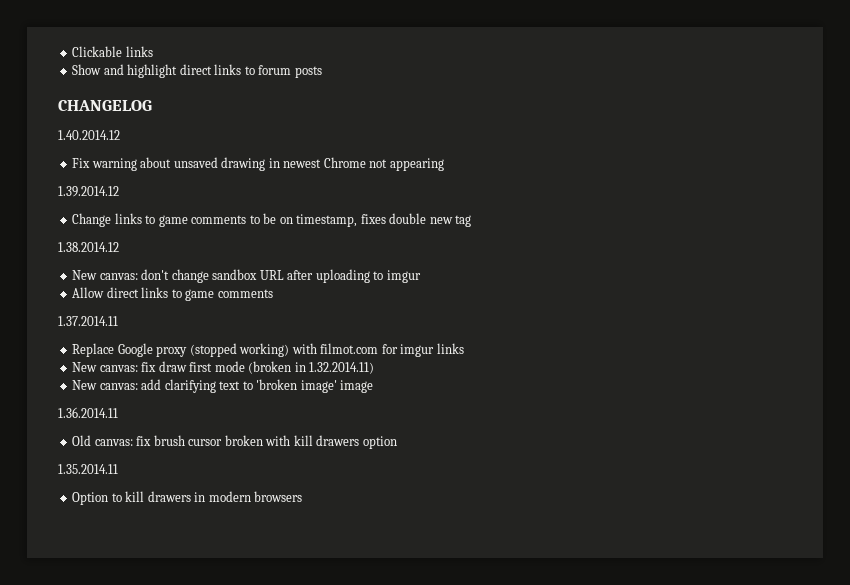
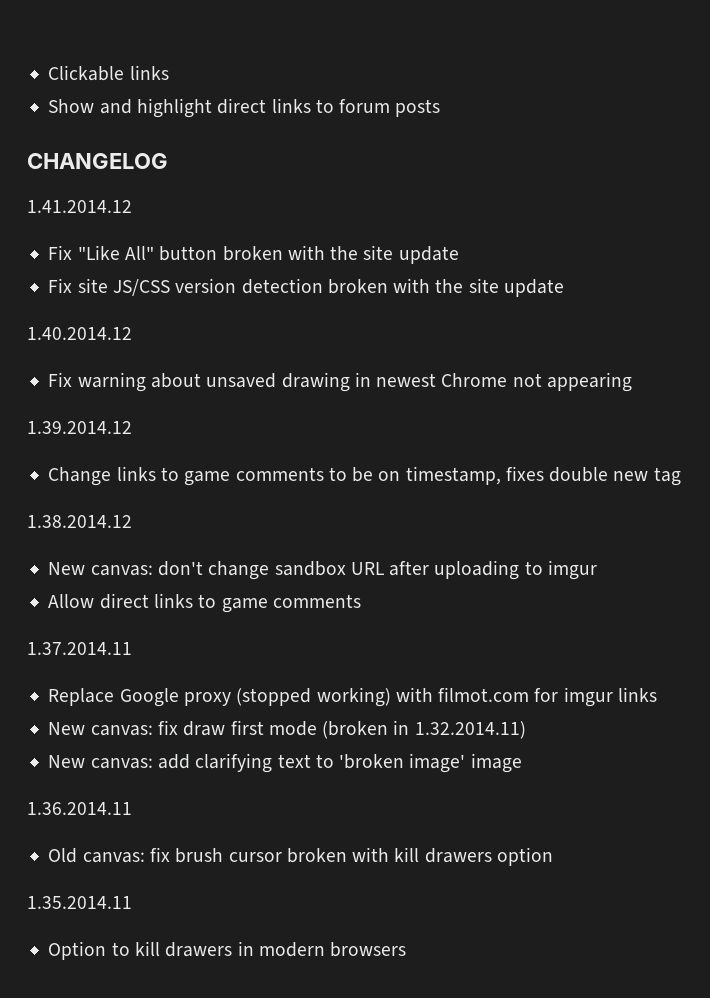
+ 1.41.2014.12
+ Fix "Like All" button broken with the site update
+ Fix site JS/CSS version detection broken with the site update

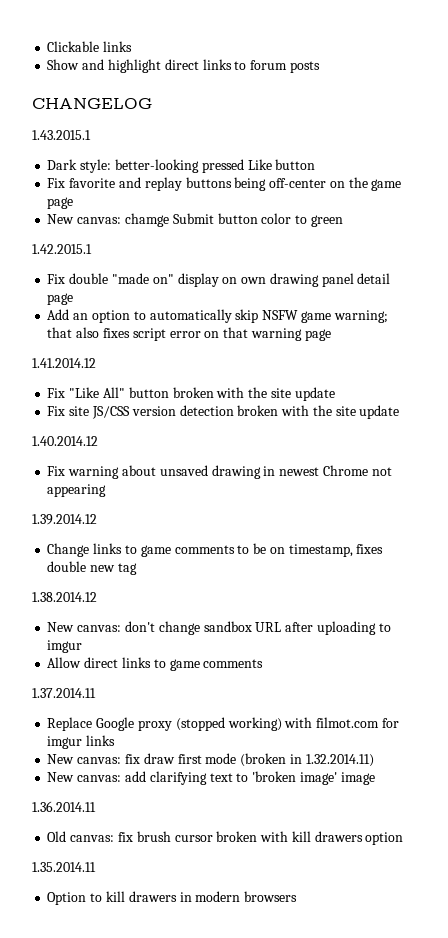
+ 1.43.2015.1
+ Dark style: better-looking pressed Like button
+ Fix favorite and replay buttons being off-center on the game page
+ New canvas: chamge Submit button color to green
+ 1.42.2015.1
+ Fix double "made on" display on own drawing panel detail page
+ Add an option to automatically skip NSFW game warning; that also fixes script error on that warning page

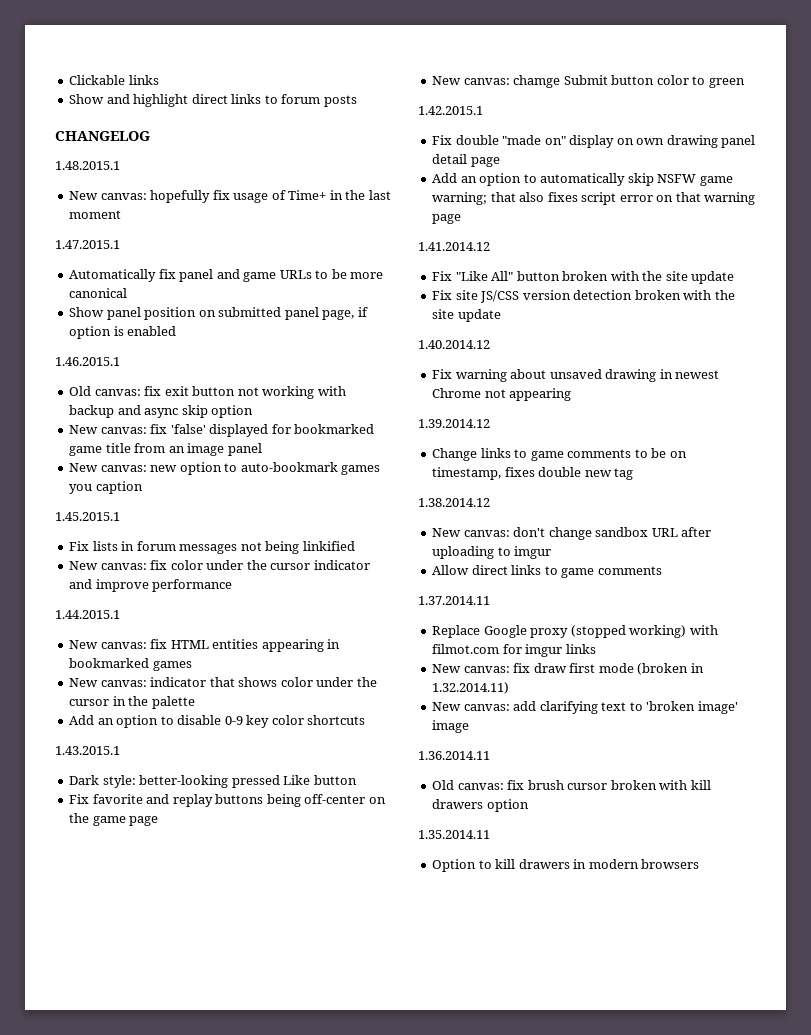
+ 1.48.2015.1
+ New canvas: hopefully fix usage of Time+ in the last moment
+ 1.47.2015.1
+ Automatically fix panel and game URLs to be more canonical
+ Show panel position on submitted panel page, if option is enabled
+ 1.46.2015.1
+ Old canvas: fix exit button not working with backup and async skip option
+ New canvas: fix 'false' displayed for bookmarked game title from an image panel
+ New canvas: new option to auto-bookmark games you caption
+ 1.45.2015.1
+ Fix lists in forum messages not being linkified
+ New canvas: fix color under the cursor indicator and improve performance
+ 1.44.2015.1
+ New canvas: fix HTML entities appearing in bookmarked games
+ New canvas: indicator that shows color under the cursor in the palette
+ Add an option to disable 0-9 key color shortcuts

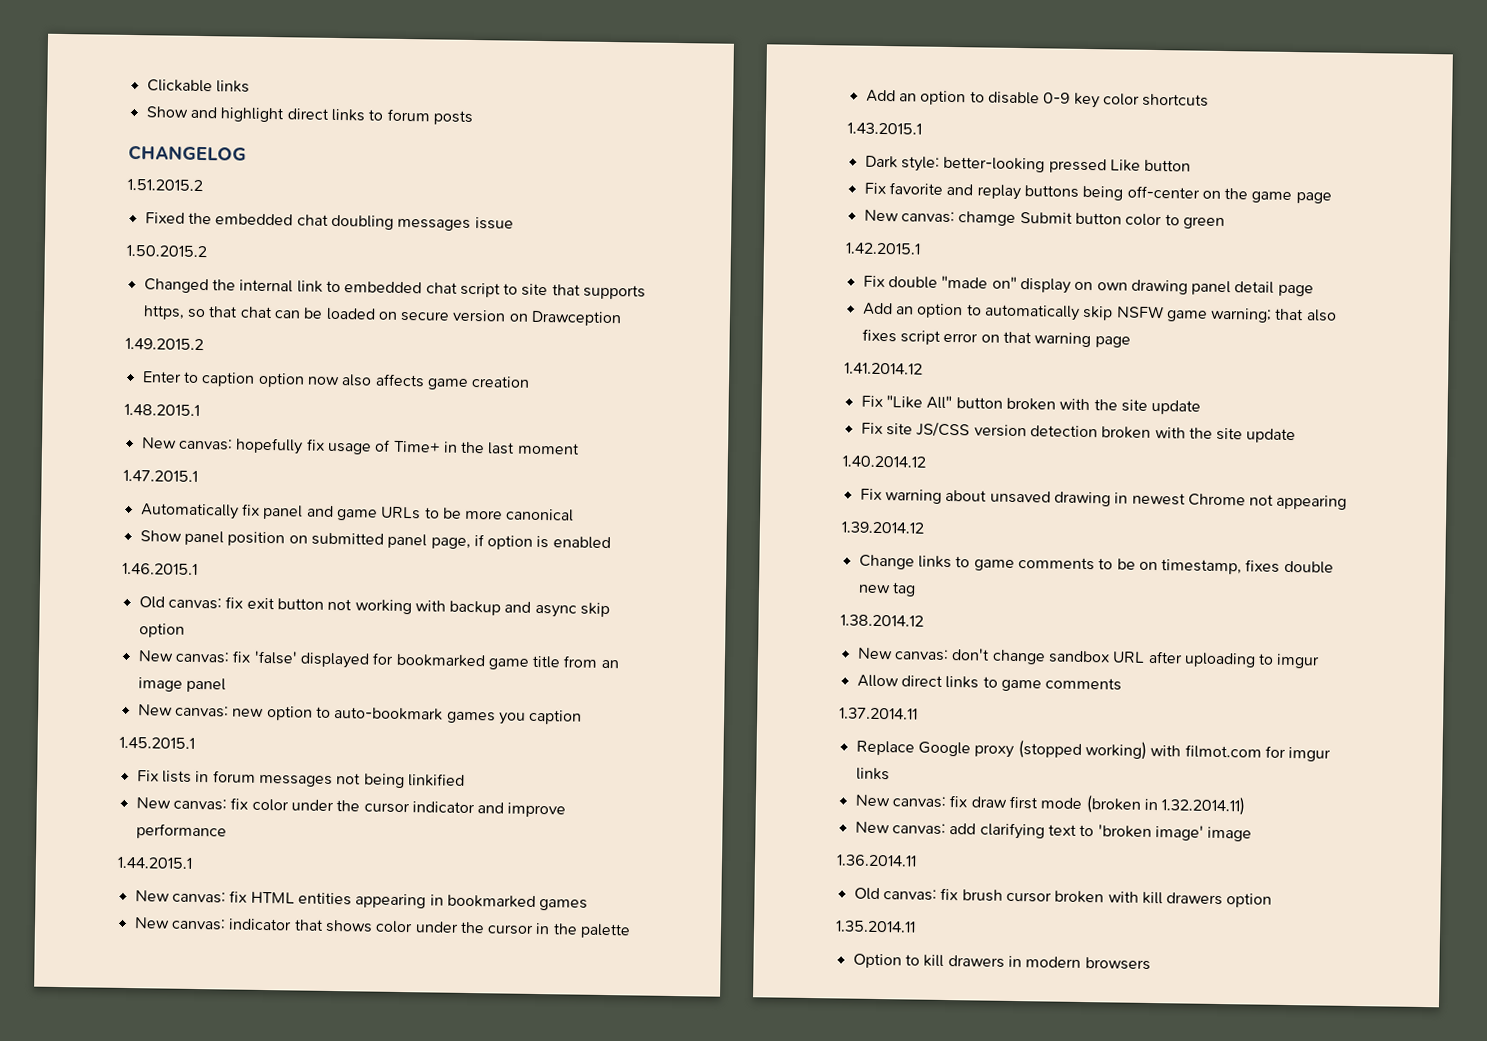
+ 1.51.2015.2
+ Fixed the embedded chat doubling messages issue
+ 1.50.2015.2
+ Changed the internal link to embedded chat script to site that supports https, so that chat can be loaded on secure version on Drawception
+ 1.49.2015.2
+ Enter to caption option now also affects game creation

